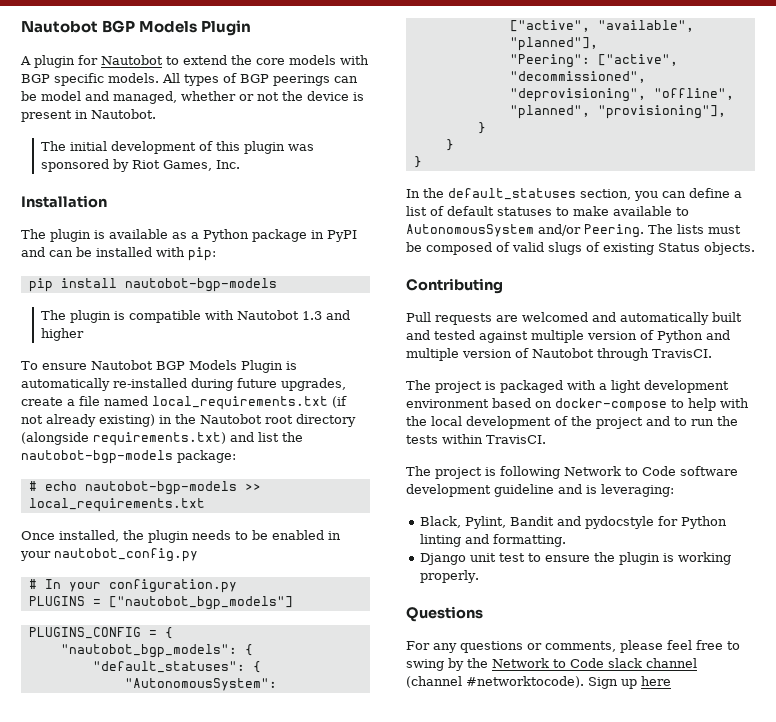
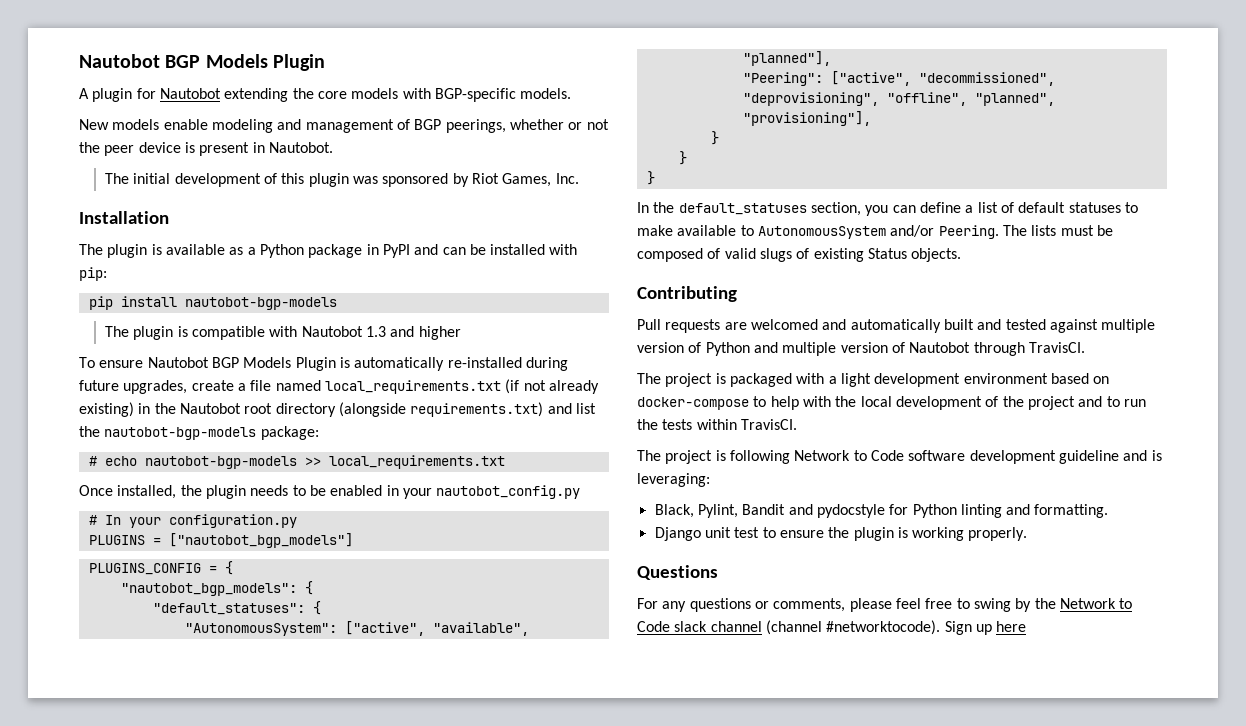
- A plugin for Nautobot to extend the core models with BGP specific models. All types of BGP peerings can be model and managed, whether or not the device is present in Nautobot.
+ A plugin for Nautobot extending the core models with BGP-specific models.
+ New models enable modeling and management of BGP peerings, whether or not the peer device is present in Nautobot.

